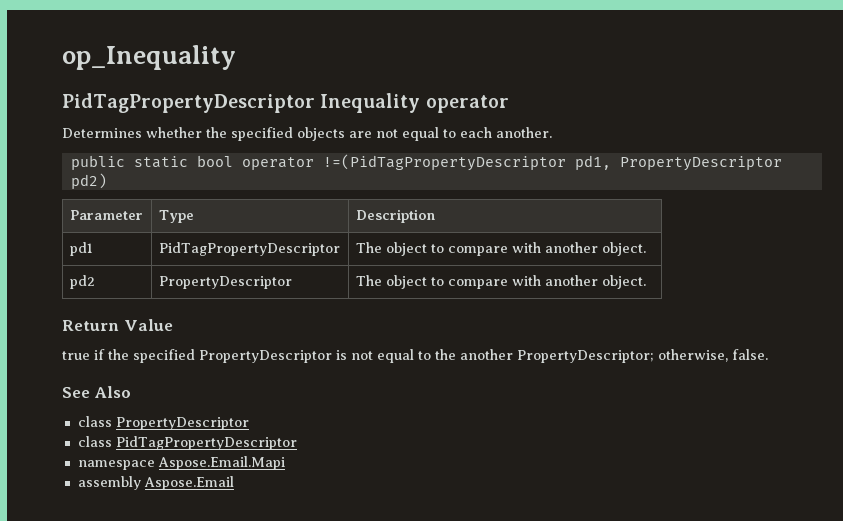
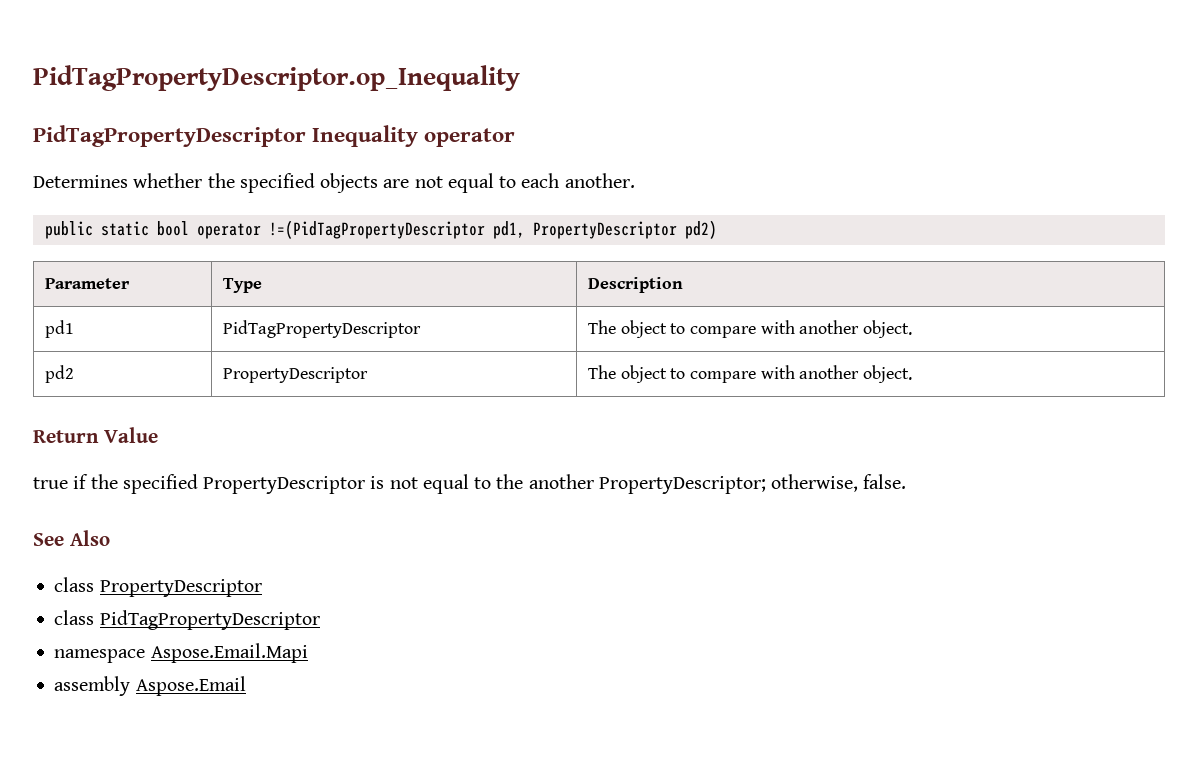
- op_Inequality
+ PidTagPropertyDescriptor.op_Inequality

